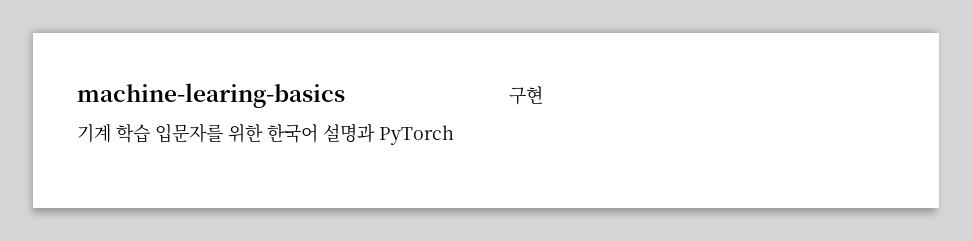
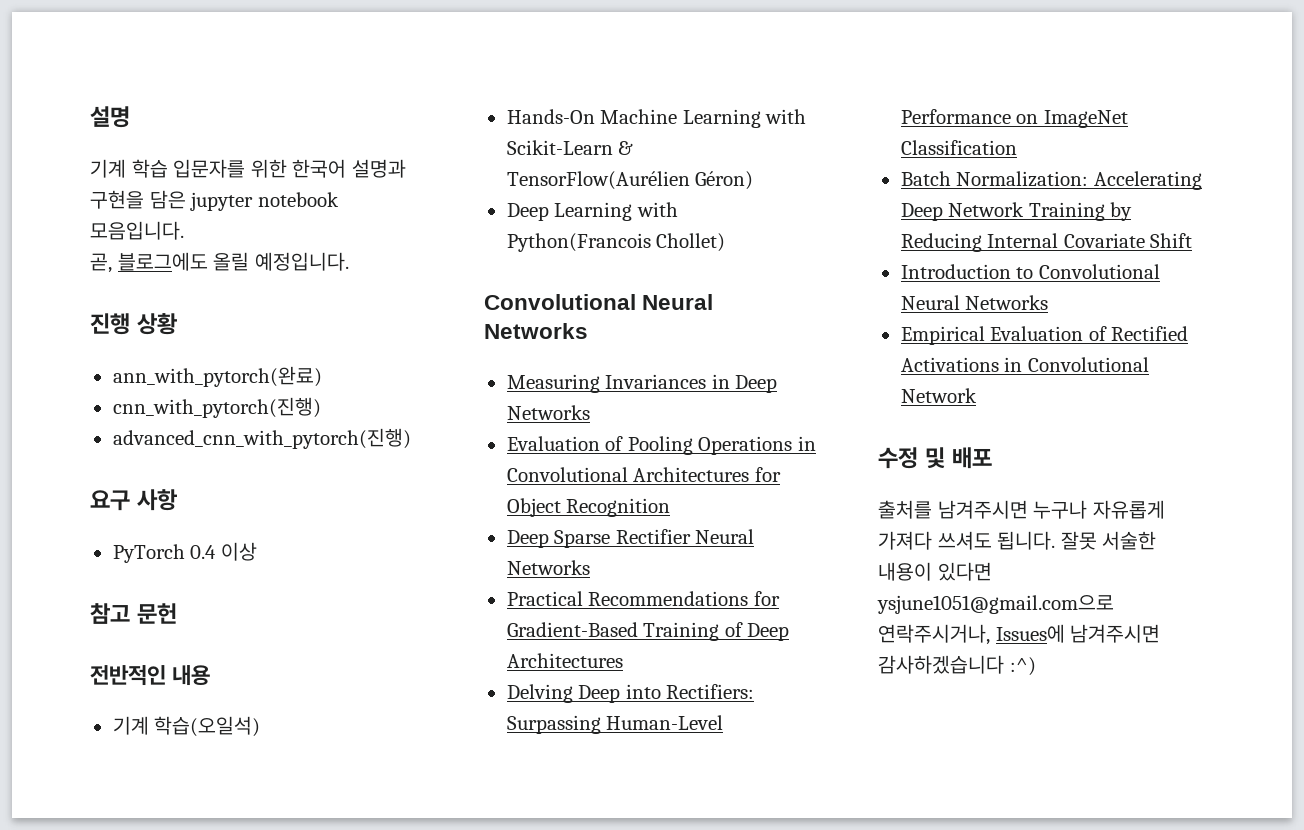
- machine-learing-basics
+ 설명
- 기계 학습 입문자를 위한 한국어 설명과 PyTorch 구현
+ 기계 학습 입문자를 위한 한국어 설명과 구현을 담은 jupyter notebook 모음입니다.
+ 곧, 블로그에도 올릴 예정입니다.
+ 진행 상황
+ ann_with_pytorch(완료)
+ cnn_with_pytorch(진행)
+ advanced_cnn_with_pytorch(진행)
+ 요구 사항
+ PyTorch 0.4 이상
+ 참고 문헌
+ 전반적인 내용
+ 기계 학습(오일석)
+ Hands-On Machine Learning with Scikit-Learn & TensorFlow(Aurélien Géron)
+ Deep Learning with Python(Francois Chollet)
+ Convolutional Neural Networks
+ Measuring Invariances in Deep Networks
+ Evaluation of Pooling Operations in Convolutional Architectures for Object Recognition
+ Deep Sparse Rectifier Neural Networks
+ Practical Recommendations for Gradient-Based Training of Deep Architectures
+ Delving Deep into Rectifiers: Surpassing Human-Level Performance on ImageNet Classification
+ Batch Normalization: Accelerating Deep Network Training by Reducing Internal Covariate Shift
+ Introduction to Convolutional Neural Networks
+ Empirical Evaluation of Rectified Activations in Convolutional Network
+ 수정 및 배포
+ 출처를 남겨주시면 누구나 자유롭게 가져다 쓰셔도 됩니다. 잘못 서술한 내용이 있다면 ysjune1051@gmail.com으로 연락주시거나, Issues에 남겨주시면 감사하겠습니다 :^)

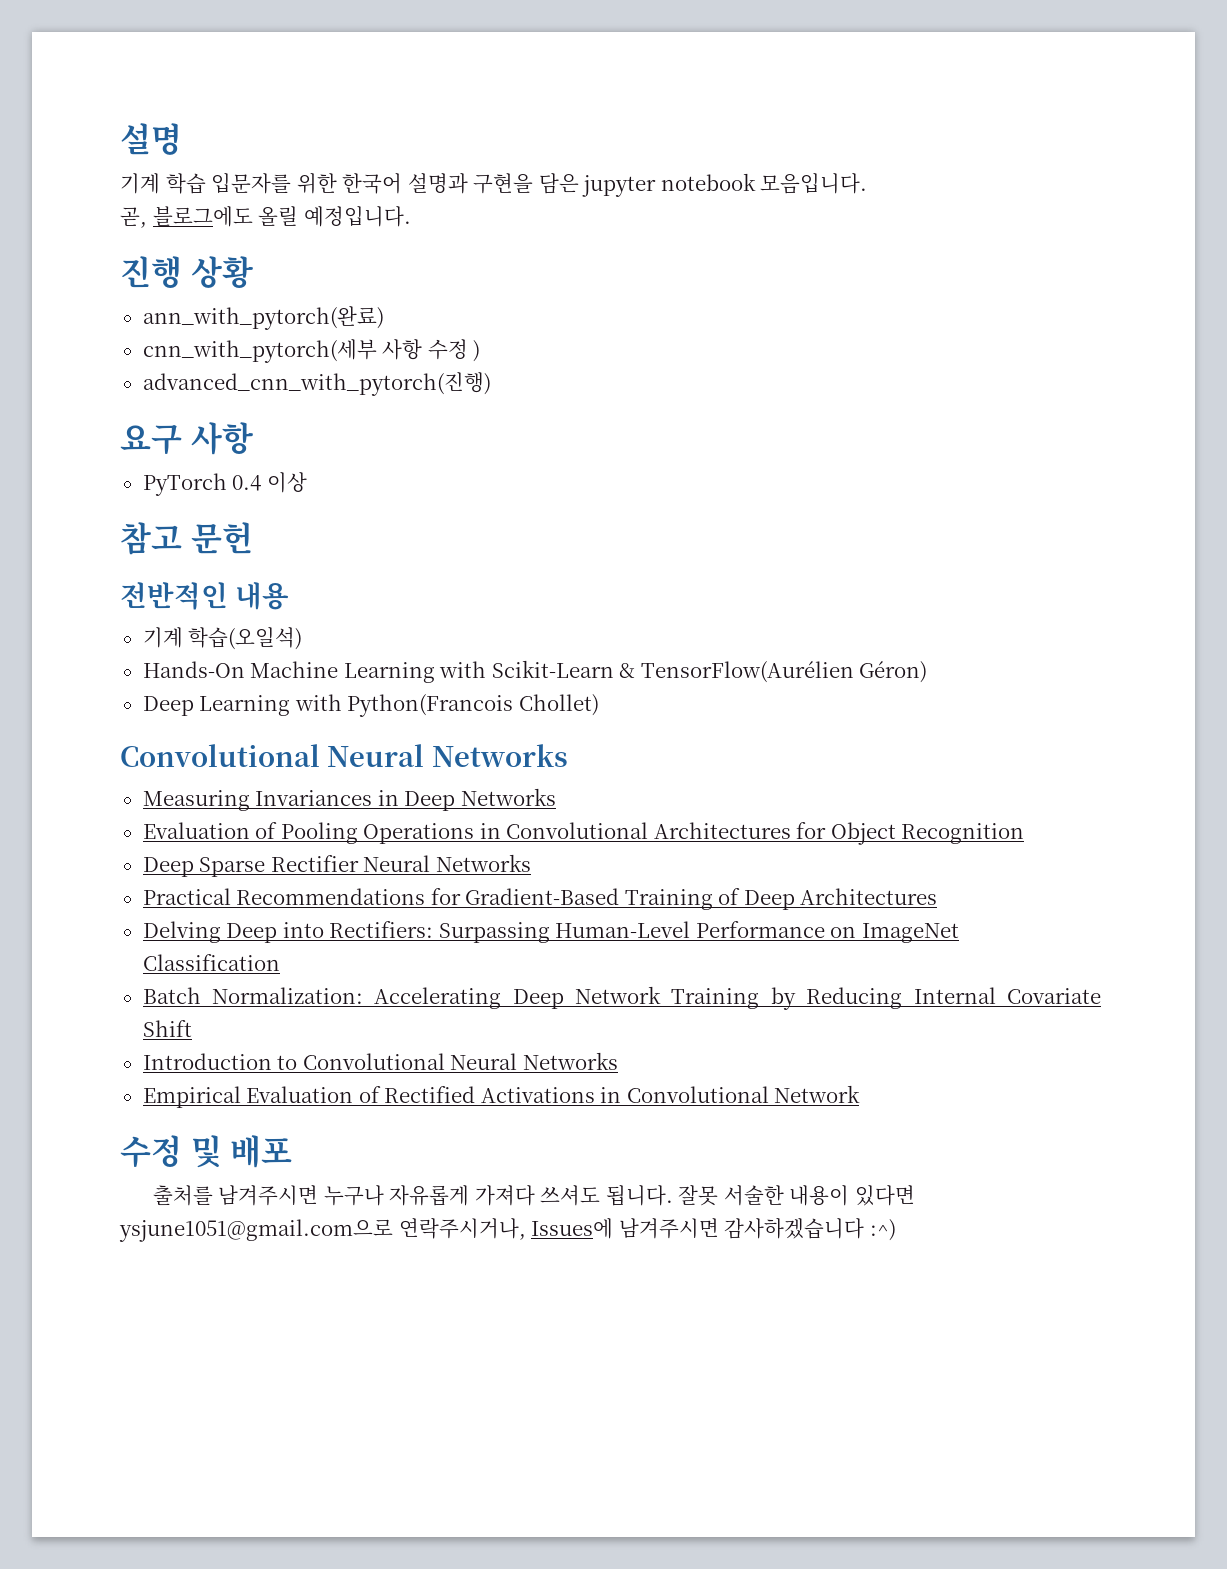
- cnn_with_pytorch(진행)
+ cnn_with_pytorch(세부 사항 수정 )

